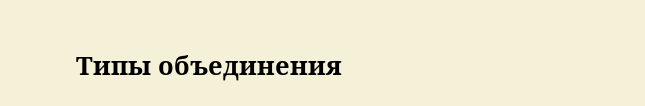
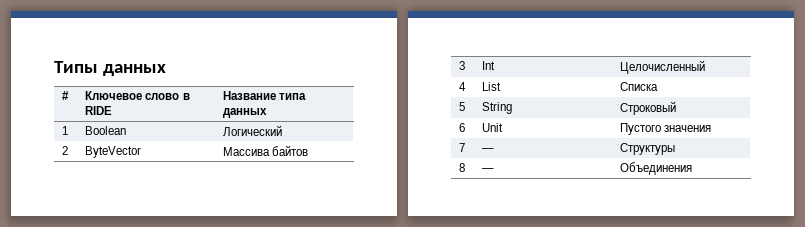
- Типы объединения
+ Типы данных
+ # | Ключевое слово в RIDE | Название типа данных
+ 1 | Boolean | Логический
+ 2 | ByteVector | Массива байтов
+ 3 | Int | Целочисленный
+ 4 | List | Списка
+ 5 | String | Строковый
+ 6 | Unit | Пустого значения
+ 7 | — | Структуры
+ 8 | — | Объединения

